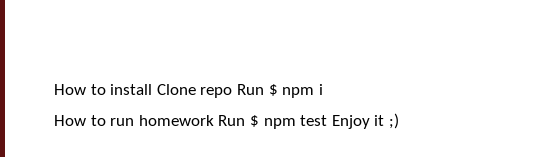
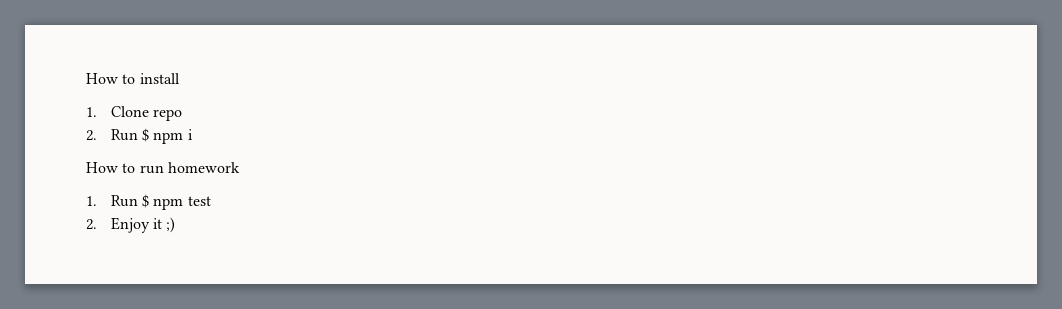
- How to install Clone repo Run $ npm i
+ How to install
+ 1. Clone repo
+ 2. Run $ npm i
- How to run homework Run $ npm test Enjoy it ;)
+ How to run homework
+ 1. Run $ npm test
+ 2. Enjoy it ;)

